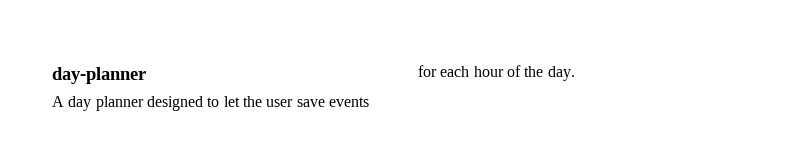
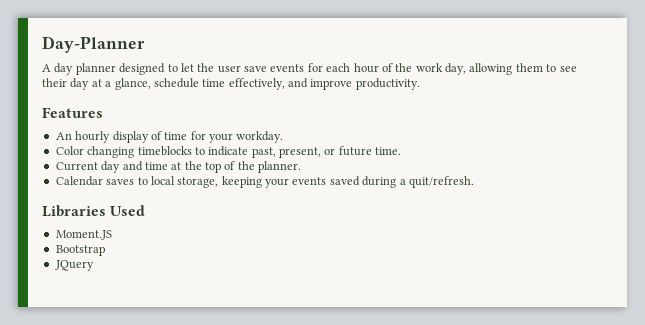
- day-planner
+ Day-Planner
- A day planner designed to let the user save events for each hour of the day.
+ A day planner designed to let the user save events for each hour of the work day, allowing them to see their day at a glance, schedule time effectively, and improve productivity.
+ Features
+ An hourly display of time for your workday.
+ Color changing timeblocks to indicate past, present, or future time.
+ Current day and time at the top of the planner.
+ Calendar saves to local storage, keeping your events saved during a quit/refresh.
+ Libraries Used
+ Moment.JS
+ Bootstrap
+ JQuery

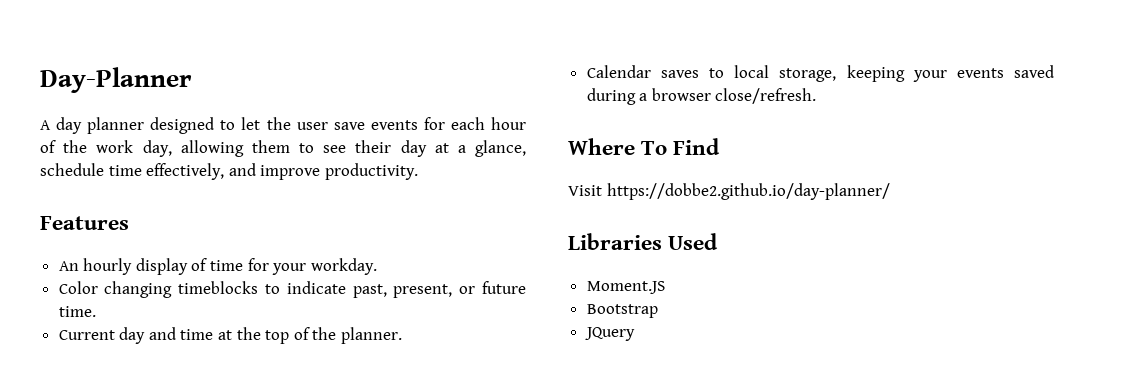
- Calendar saves to local storage, keeping your events saved during a quit/refresh.
+ Calendar saves to local storage, keeping your events saved during a browser close/refresh.
+ Where To Find
+ Visit https://dobbe2.github.io/day-planner/

